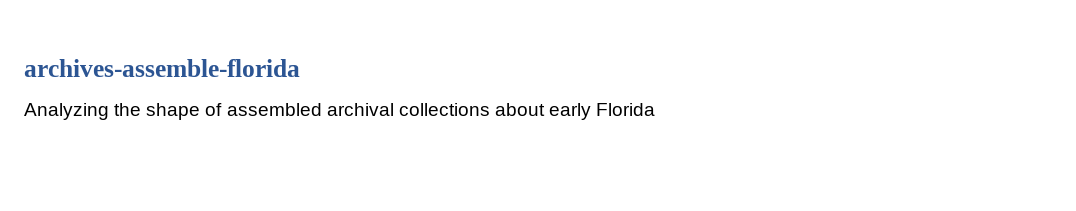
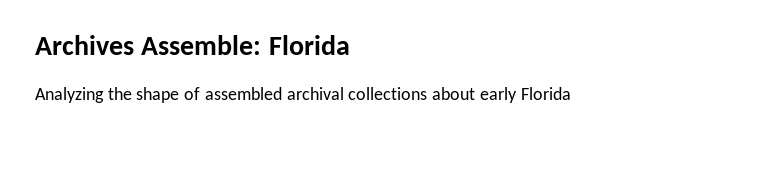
- archives-assemble-florida
+ Archives Assemble: Florida

